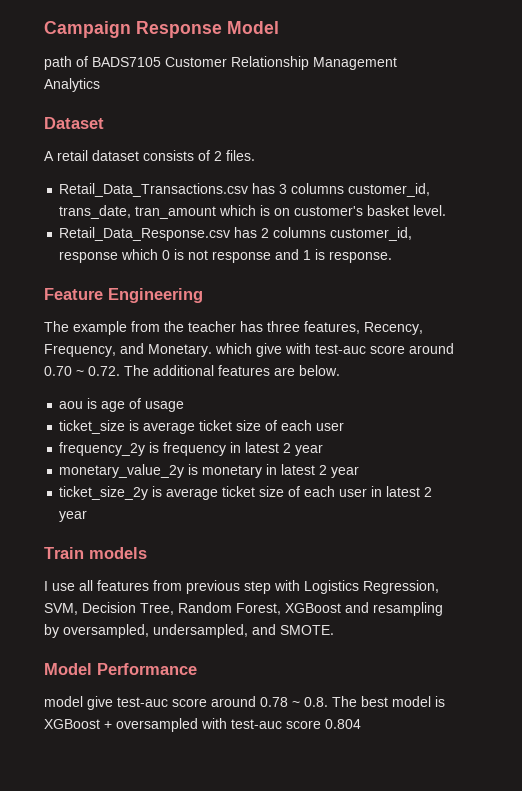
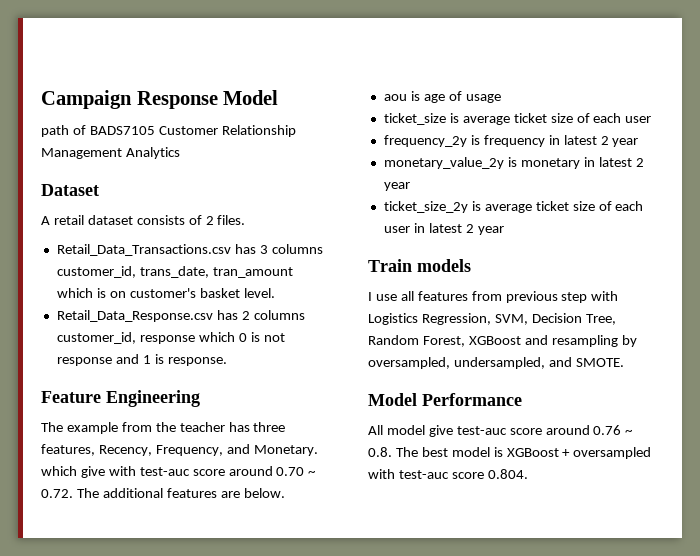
- model give test-auc score around 0.78 ~ 0.8. The best model is XGBoost + oversampled with test-auc score 0.804
+ All model give test-auc score around 0.76 ~ 0.8. The best model is XGBoost + oversampled with test-auc score 0.804.

